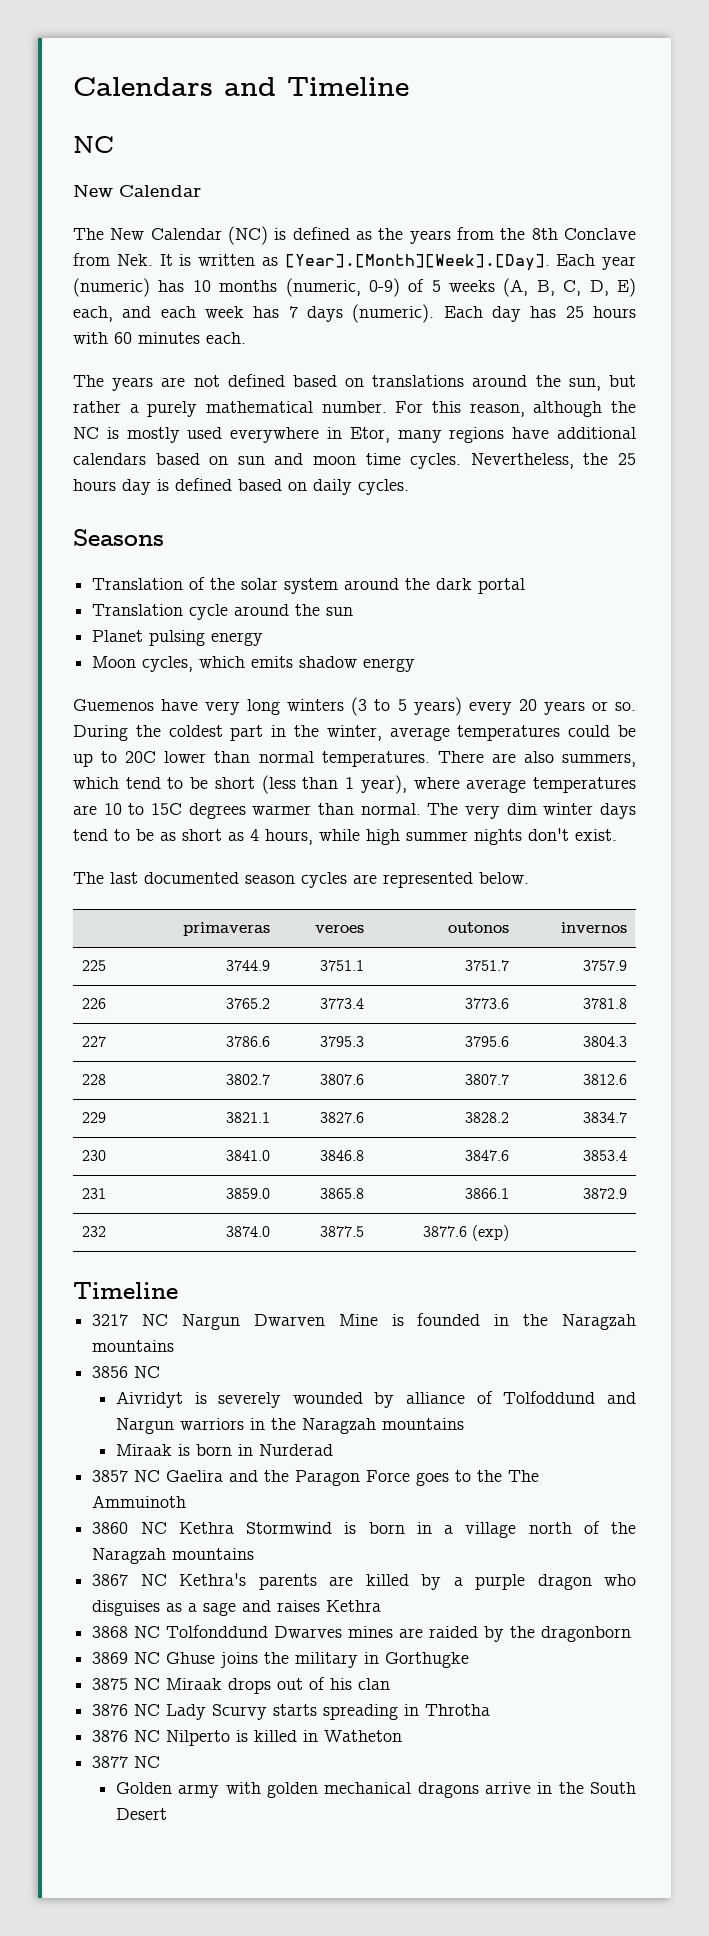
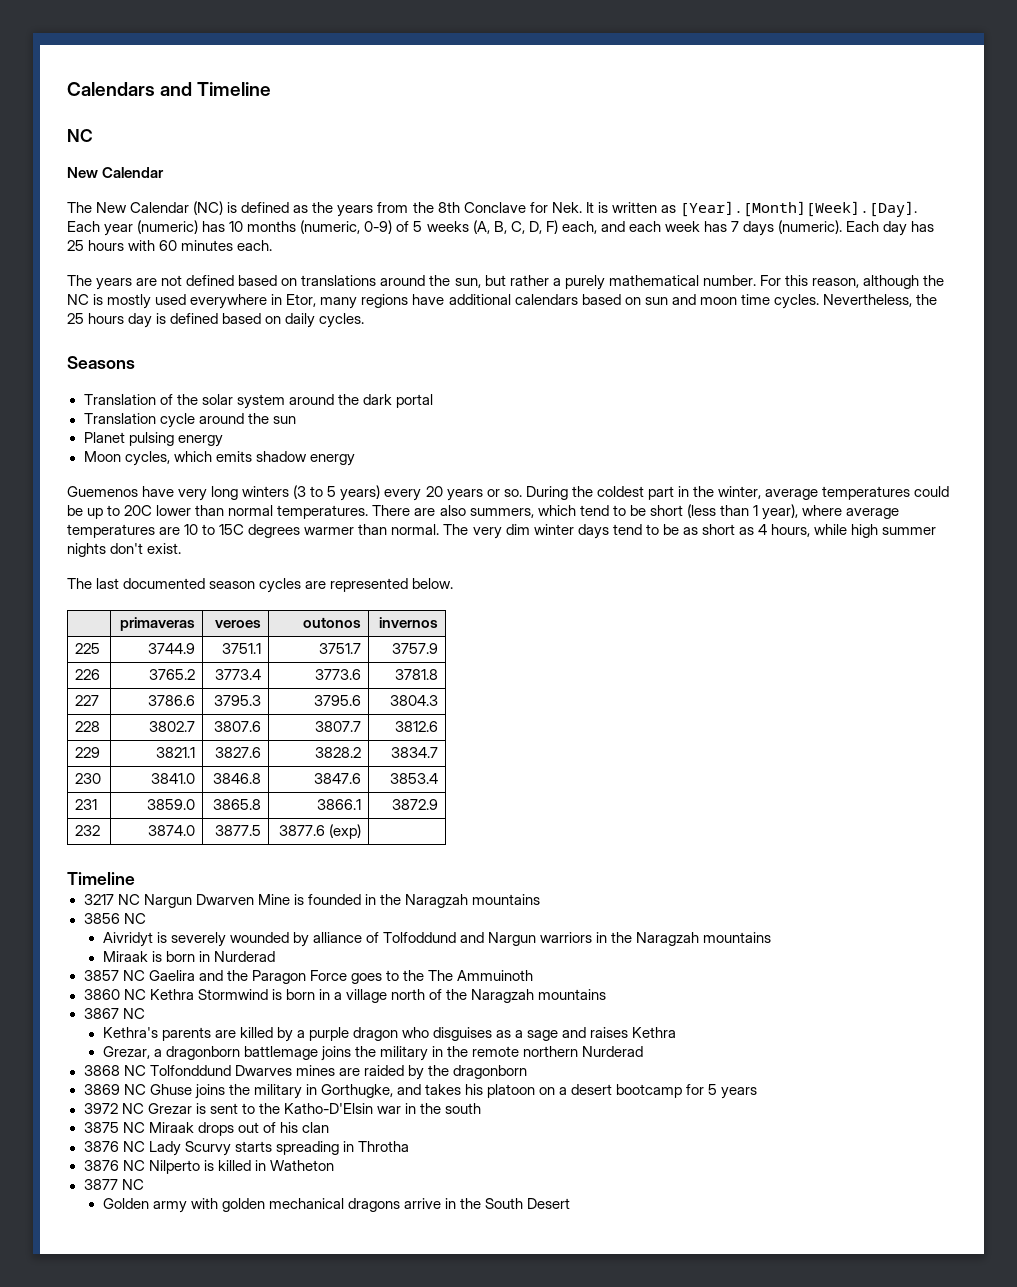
- The New Calendar (NC) is defined as the years from the 8th Conclave from Nek. It is written as [Year].[Month][Week].[Day]. Each year (numeric) has 10 months (numeric, 0-9) of 5 weeks (A, B, C, D, E) each, and each week has 7 days (numeric).
+ The New Calendar (NC) is defined as the years from the 8th Conclave for Nek. It is written as [Year].[Month][Week].[Day]. Each year (numeric) has 10 months (numeric, 0-9) of 5 weeks (A, B, C, D, F) each, and each week has 7 days (numeric).
- 3867 NC Kethra's parents are killed by a purple dragon who disguises as a sage and raises Kethra
+ 3867 NC
+ Kethra's parents are killed by a purple dragon who disguises as a sage and raises Kethra
+ Grezar, a dragonborn battlemage joins the military in the remote northern Nurderad
- 3869 NC Ghuse joins the military in Gorthugke
+ 3869 NC Ghuse joins the military in Gorthugke, and takes his platoon on a desert bootcamp for 5 years
+ 3972 NC Grezar is sent to the Katho-D'Elsin war in the south

